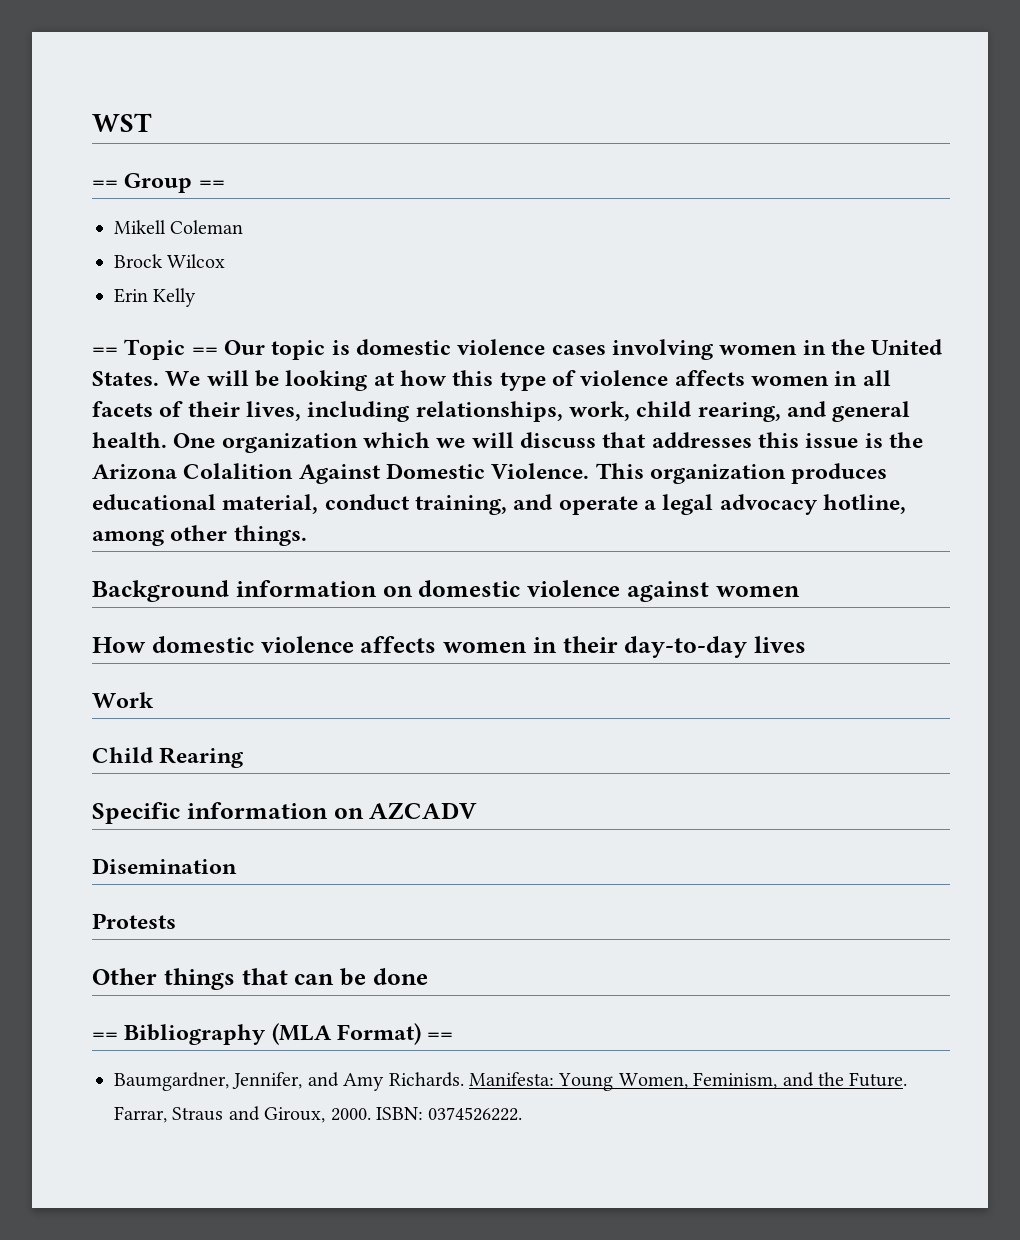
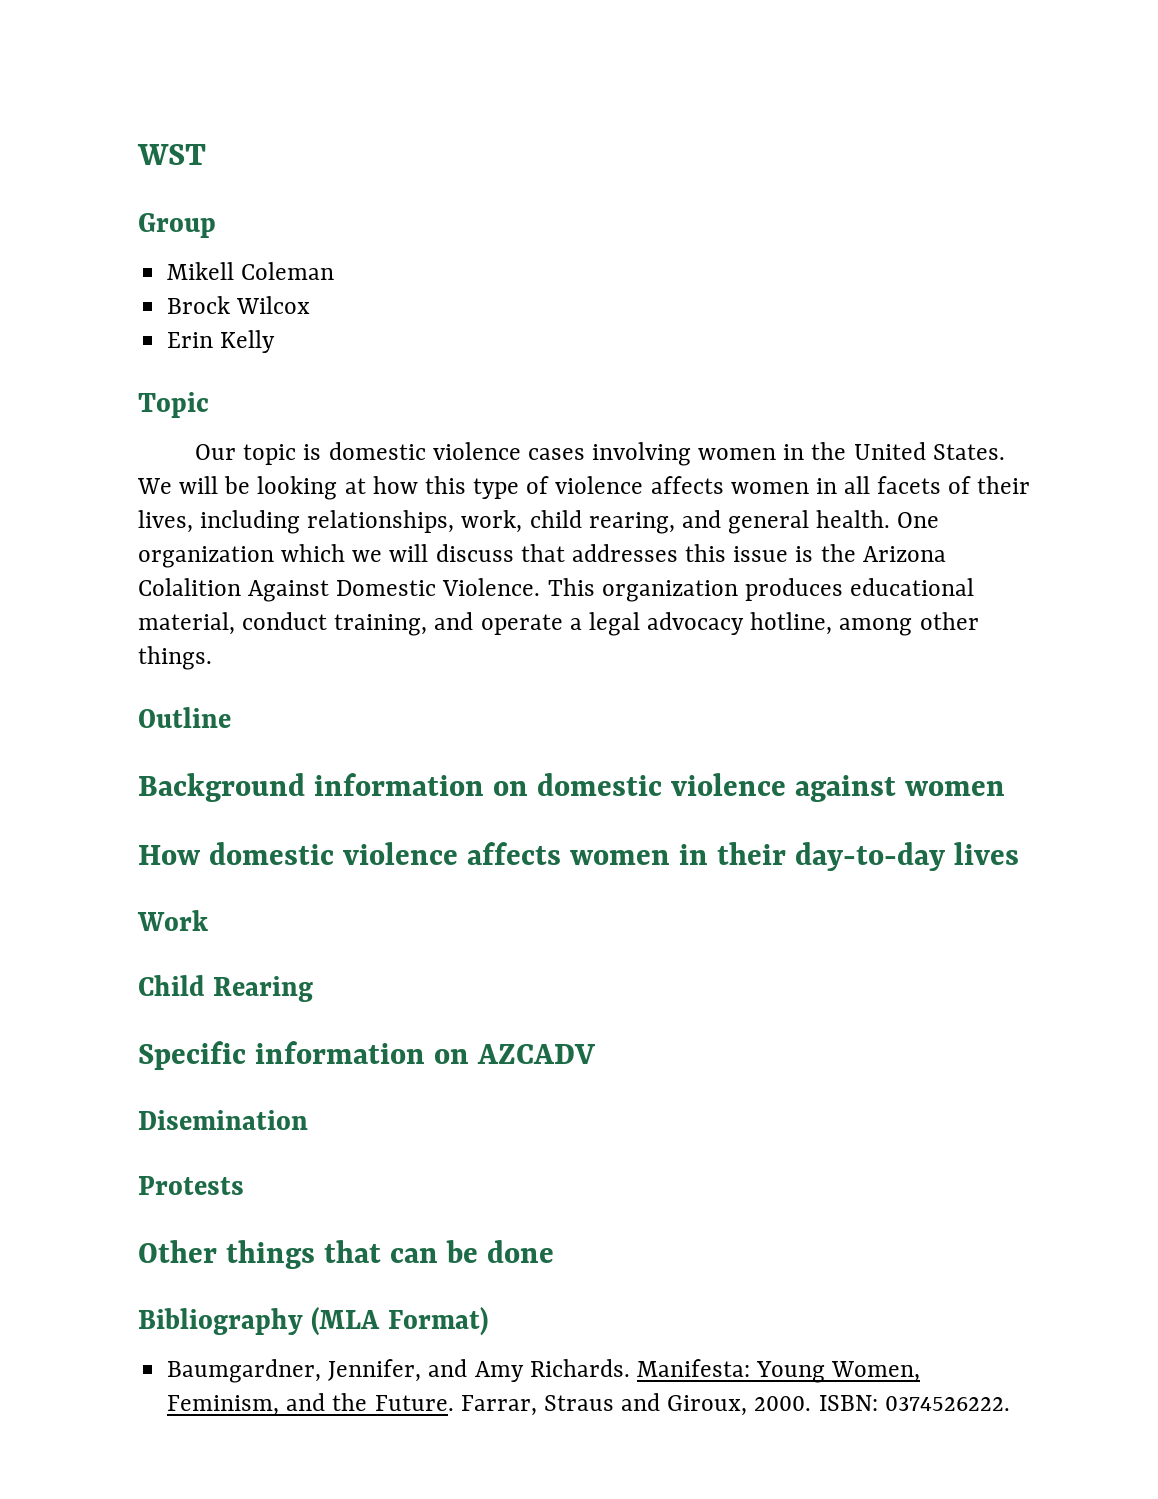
- == Group ==
+ Group
- == Topic == Our topic is domestic violence cases involving women in the United States.
+ Topic
+ Our topic is domestic violence cases involving women in the United States.
+ Outline
- == Bibliography (MLA Format) ==
+ Bibliography (MLA Format)

